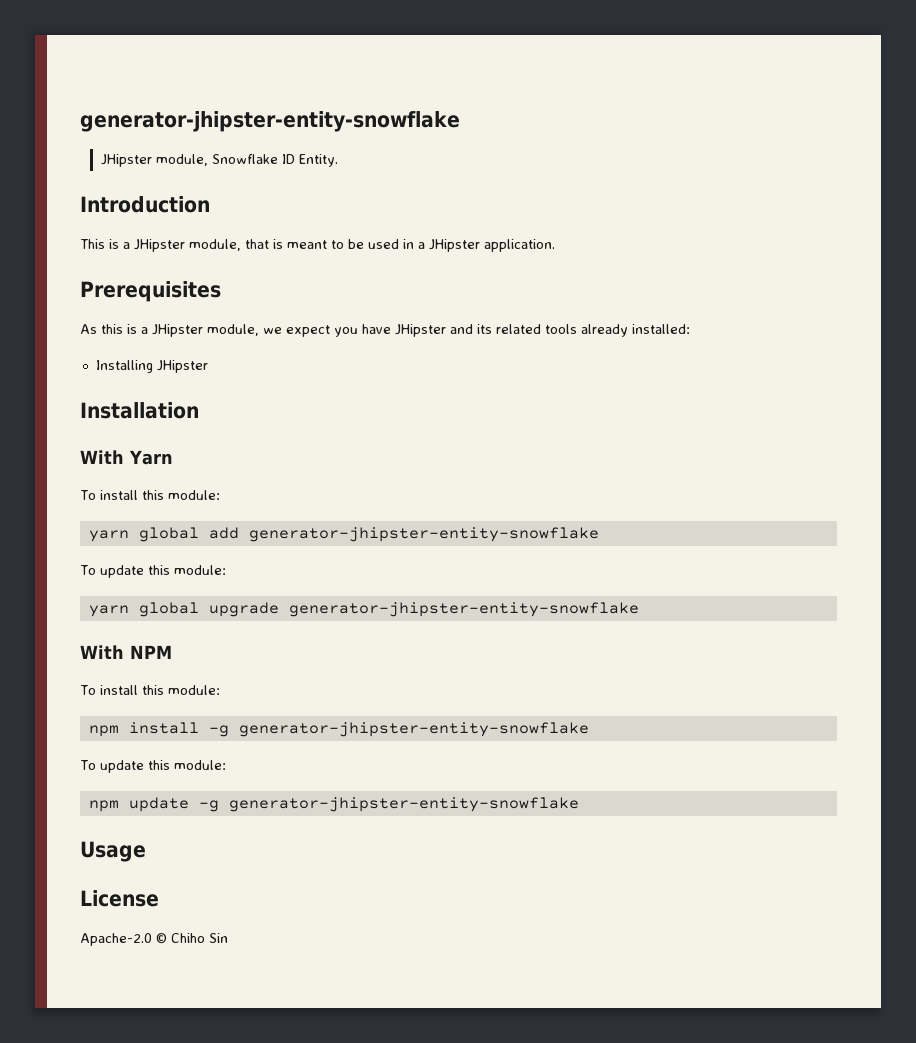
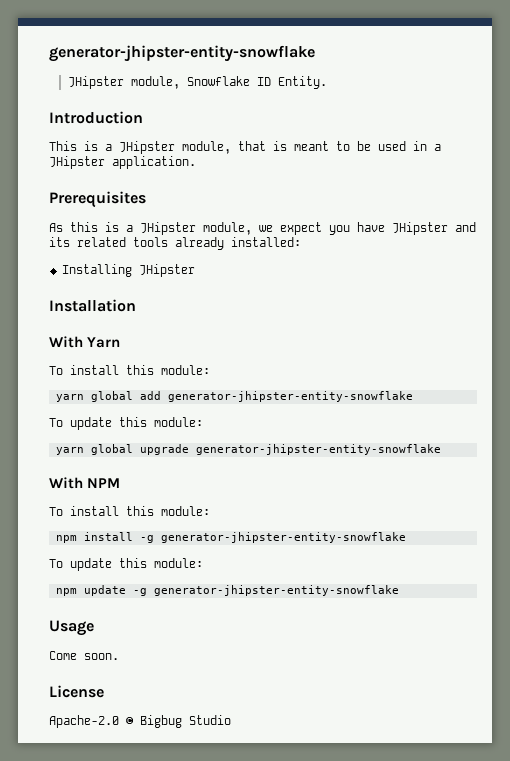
+ Come soon.
- Apache-2.0 © Chiho Sin
+ Apache-2.0 © Bigbug Studio

